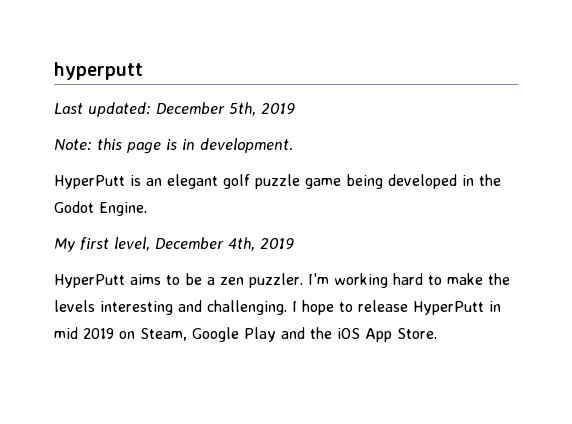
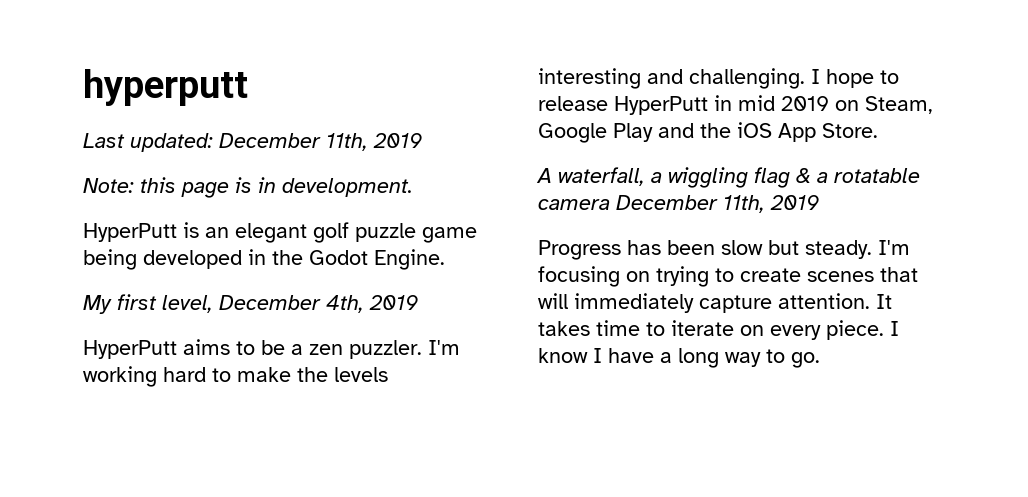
- Last updated: December 5th, 2019
+ Last updated: December 11th, 2019
+ A waterfall, a wiggling flag & a rotatable camera December 11th, 2019
+ Progress has been slow but steady. I'm focusing on trying to create scenes that will immediately capture attention. It takes time to iterate on every piece. I know I have a long way to go.

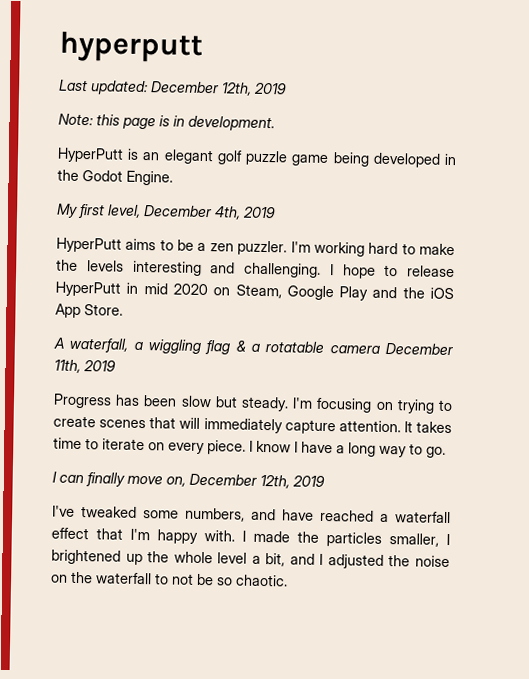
- Last updated: December 11th, 2019
+ Last updated: December 12th, 2019
- I hope to release HyperPutt in mid 2019 on Steam, Google Play and the iOS App Store.
+ I hope to release HyperPutt in mid 2020 on Steam, Google Play and the iOS App Store.
+ I can finally move on, December 12th, 2019
+ I've tweaked some numbers, and have reached a waterfall effect that I'm happy with. I made the particles smaller, I brightened up the whole level a bit, and I adjusted the noise on the waterfall to not be so chaotic.

